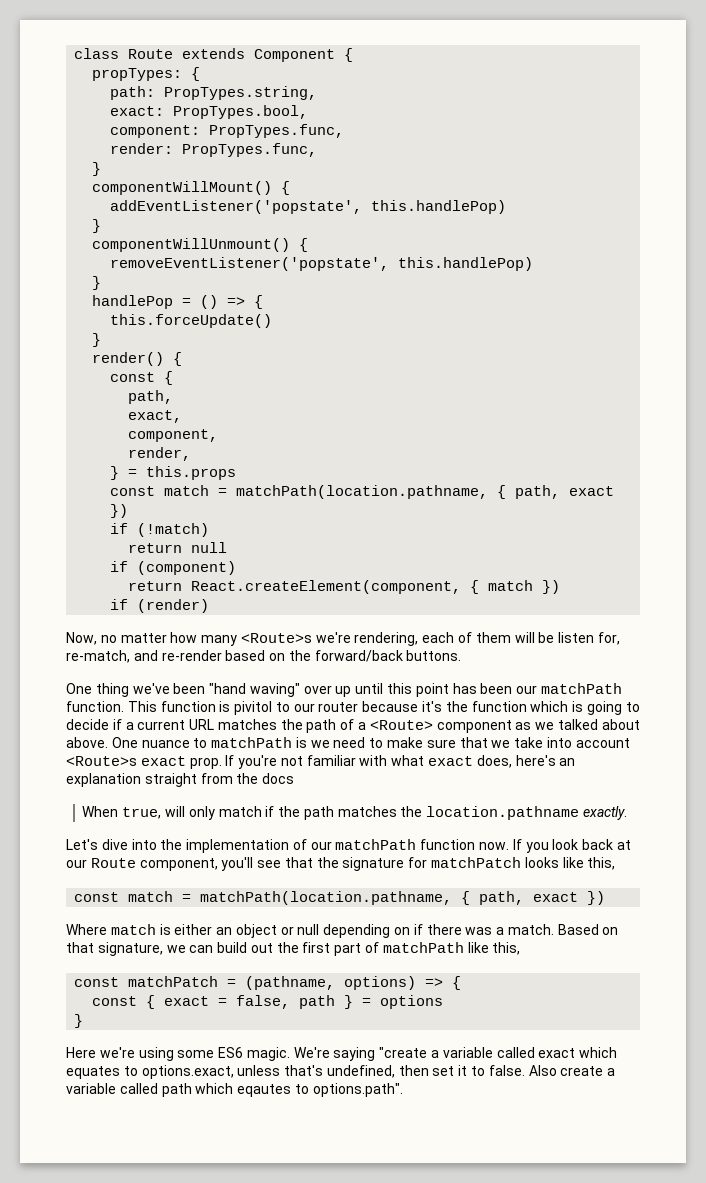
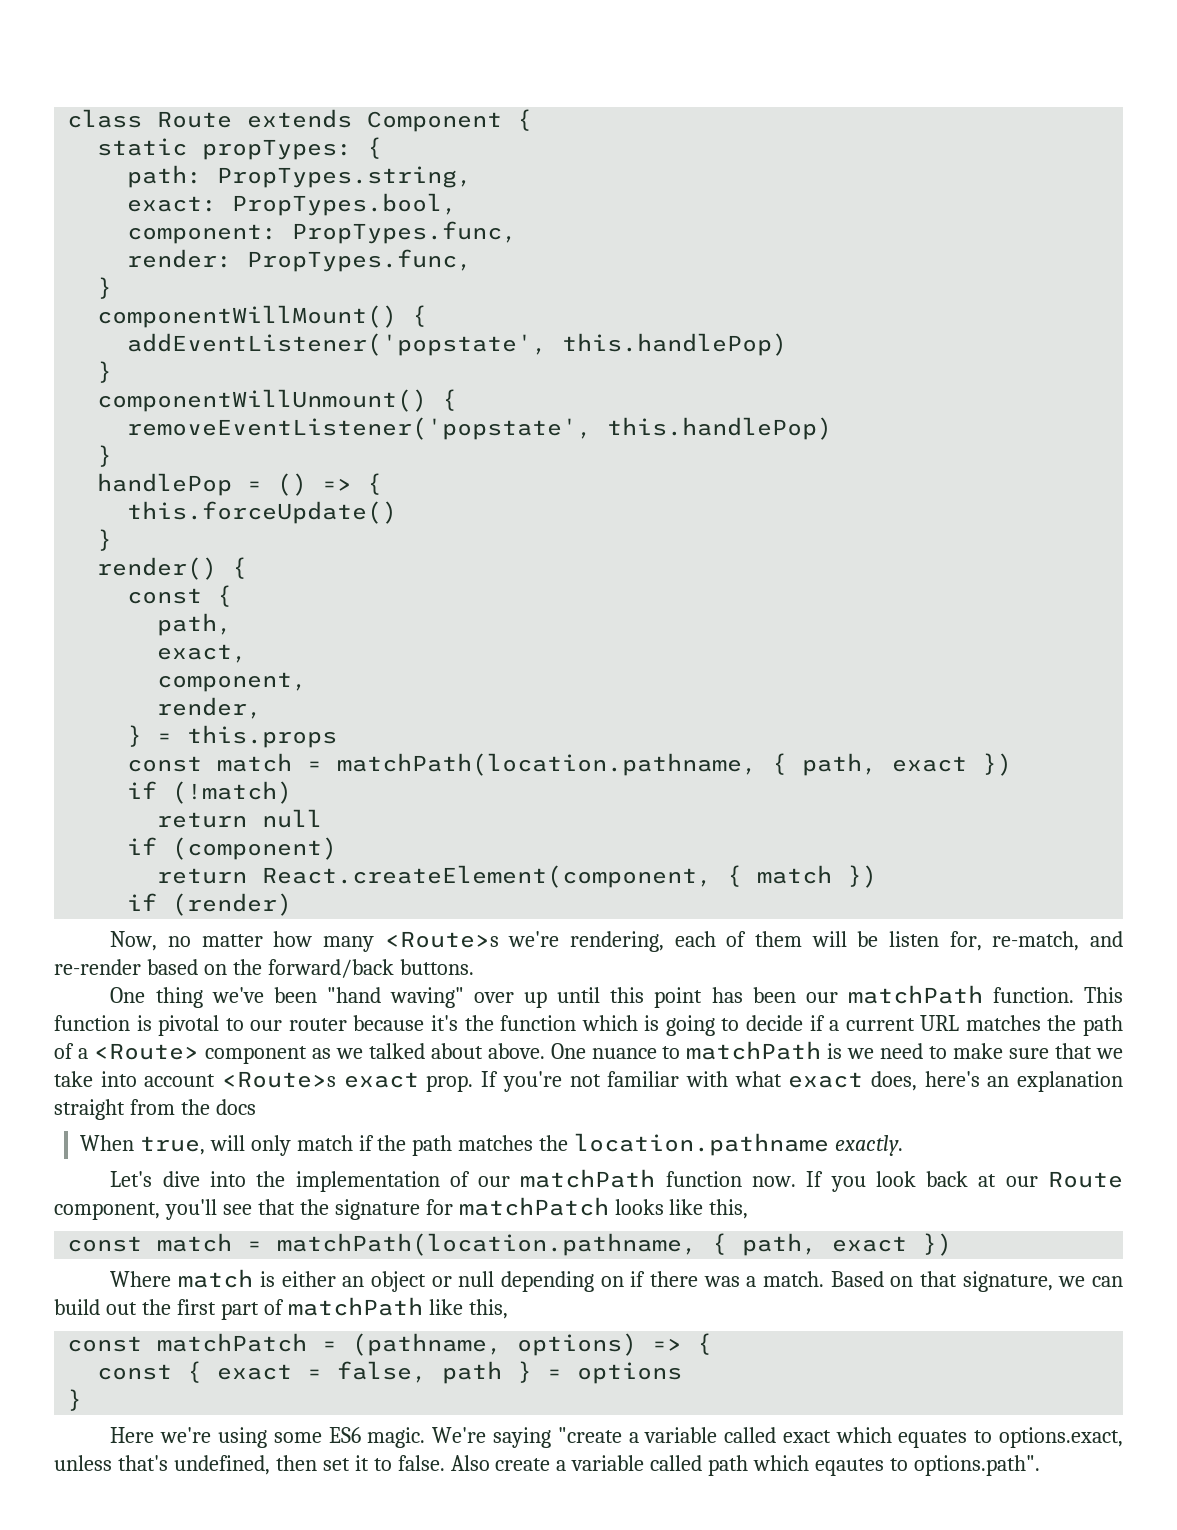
- propTypes: {
+ static propTypes: {
- This function is pivitol to our router because it's the function which is going to decide if a current URL matches the path of a <Route> component as we talked about above.
+ This function is pivotal to our router because it's the function which is going to decide if a current URL matches the path of a <Route> component as we talked about above.

